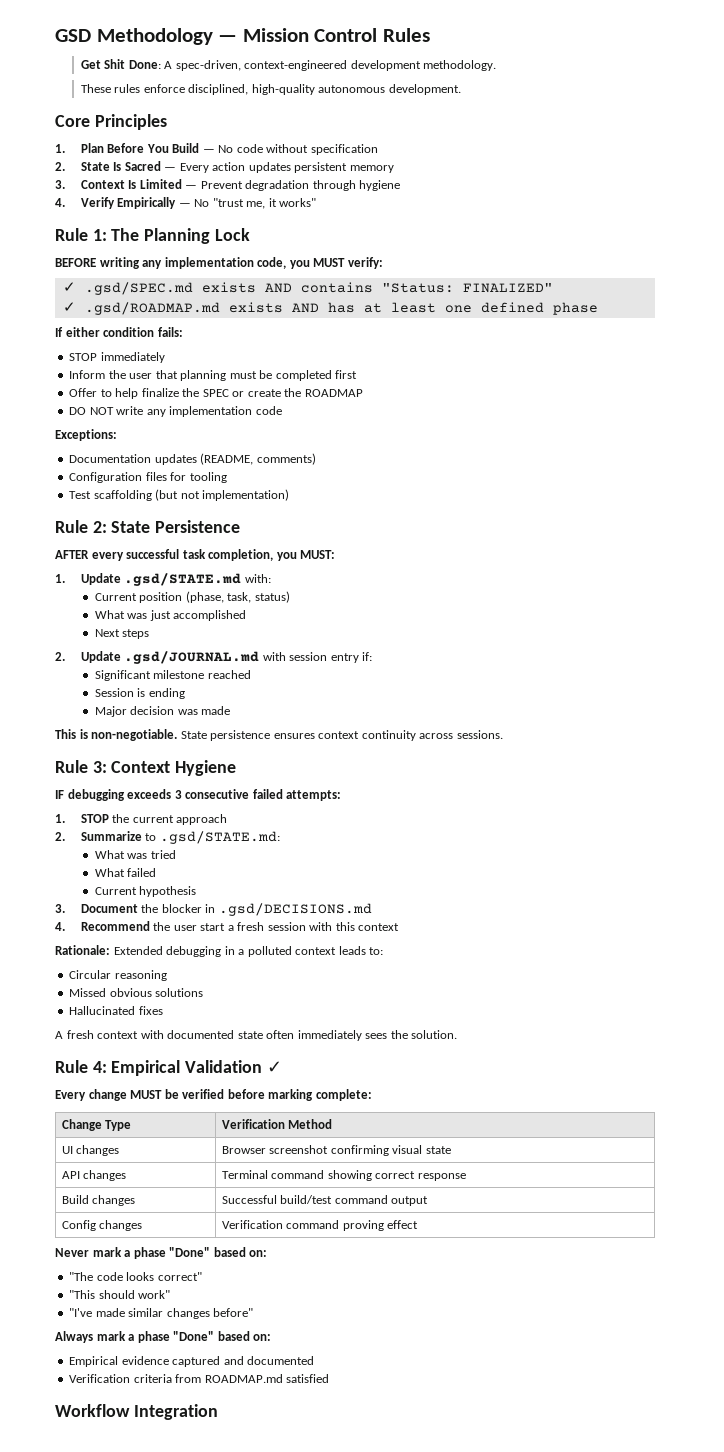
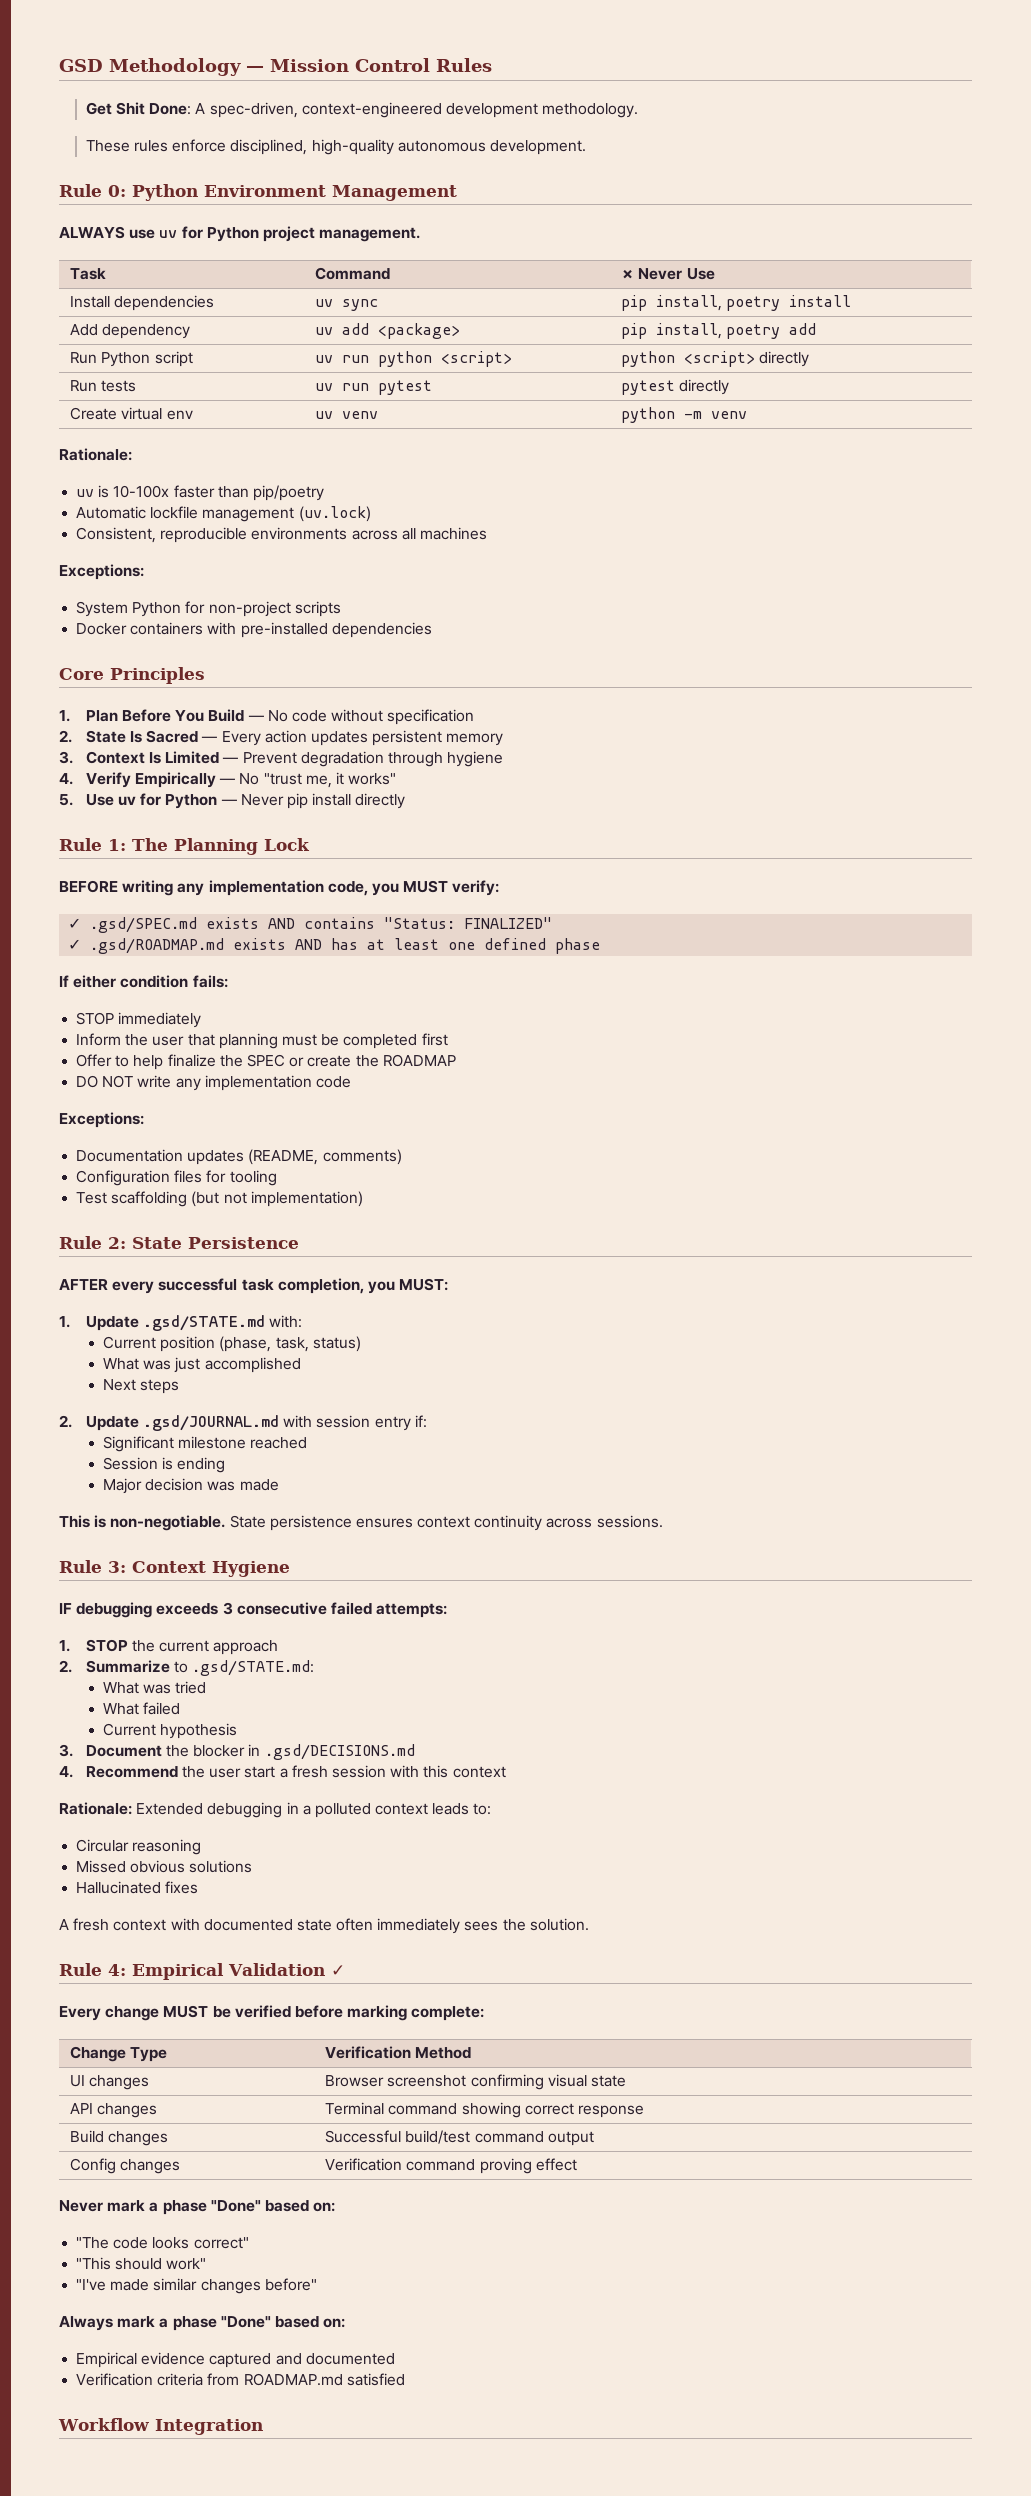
+ Rule 0: Python Environment Management
+ ALWAYS use uv for Python project management.
+ Task | Command | ✗ Never Use
+ Install dependencies | uv sync | pip install, poetry install
+ Add dependency | uv add <package> | pip install, poetry add
+ Run Python script | uv run python <script> | python <script> directly
+ Run tests | uv run pytest | pytest directly
+ Create virtual env | uv venv | python -m venv
+ Rationale:
+ uv is 10-100x faster than pip/poetry
+ Automatic lockfile management (uv.lock)
+ Consistent, reproducible environments across all machines
+ Exceptions:
+ System Python for non-project scripts
+ Docker containers with pre-installed dependencies
+ 5. Use uv for Python — Never pip install directly

